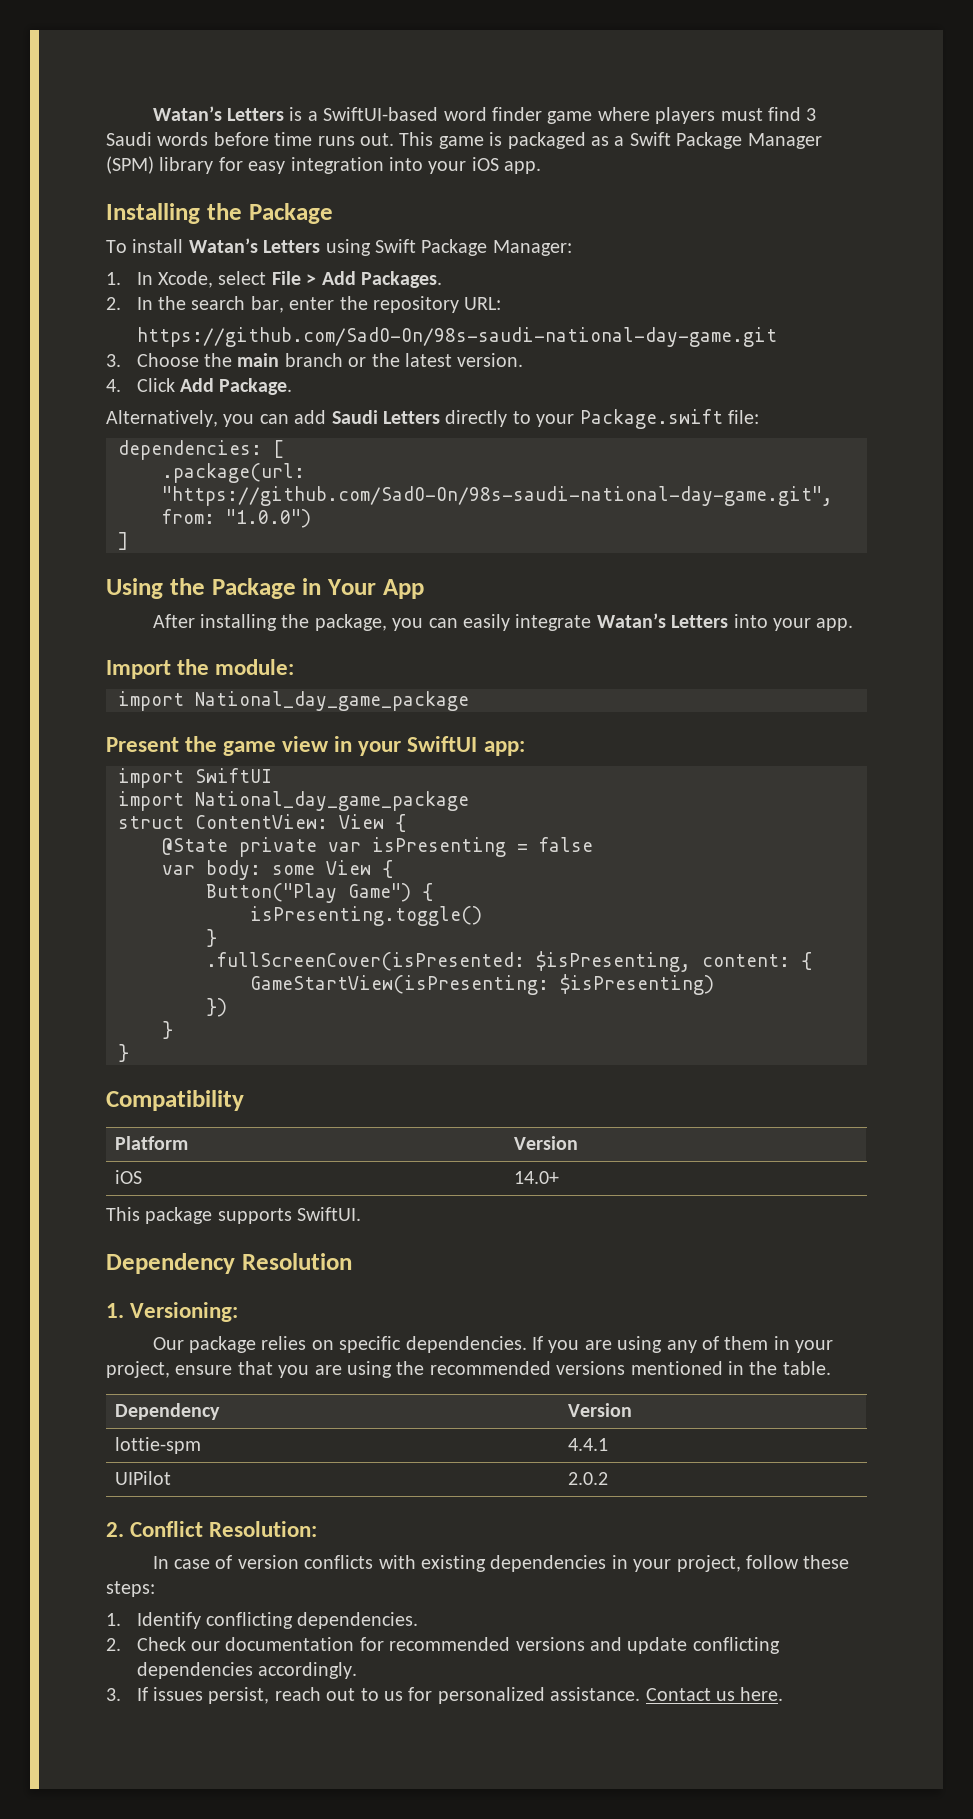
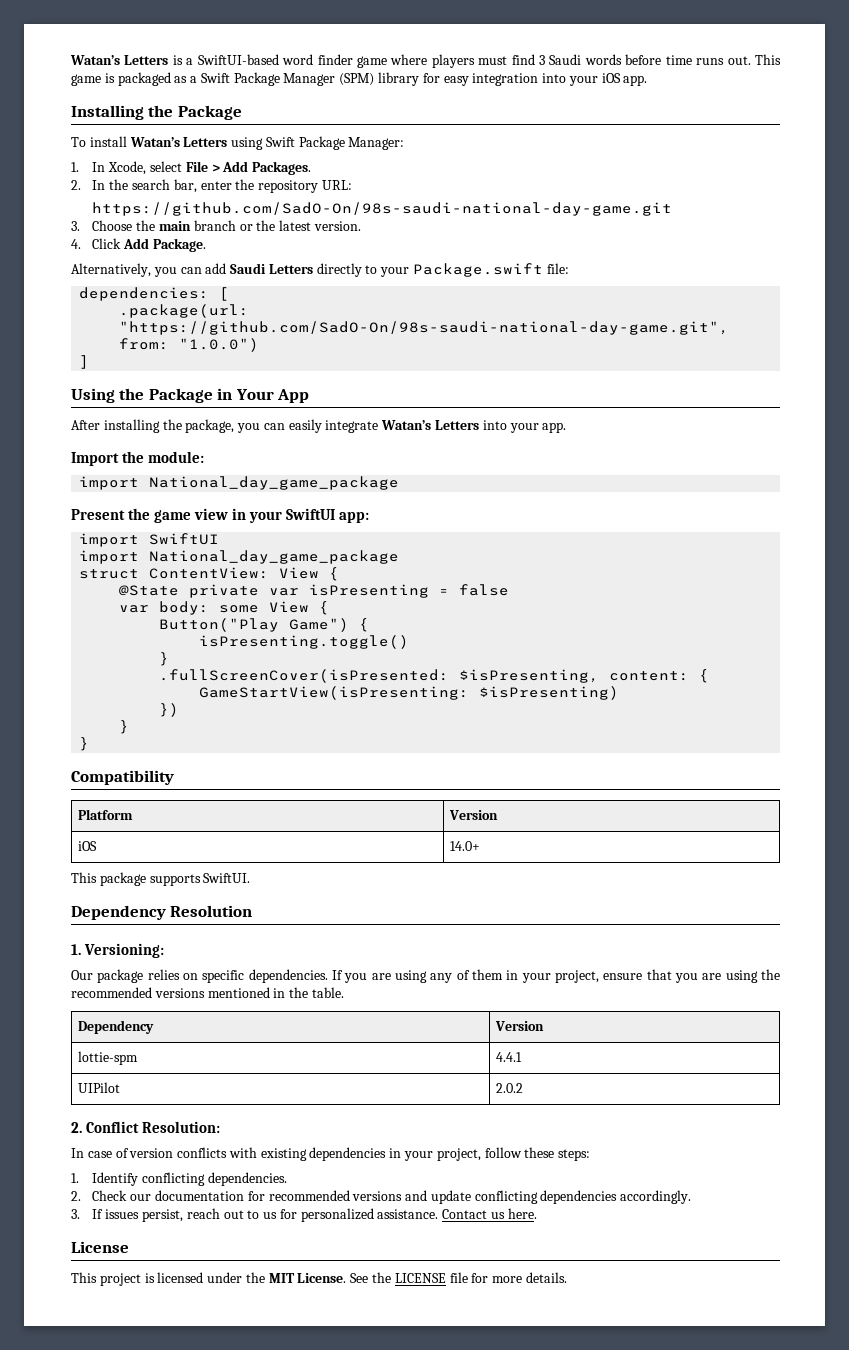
+ License
+ This project is licensed under the MIT License. See the LICENSE file for more details.

